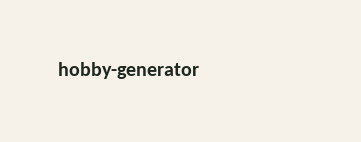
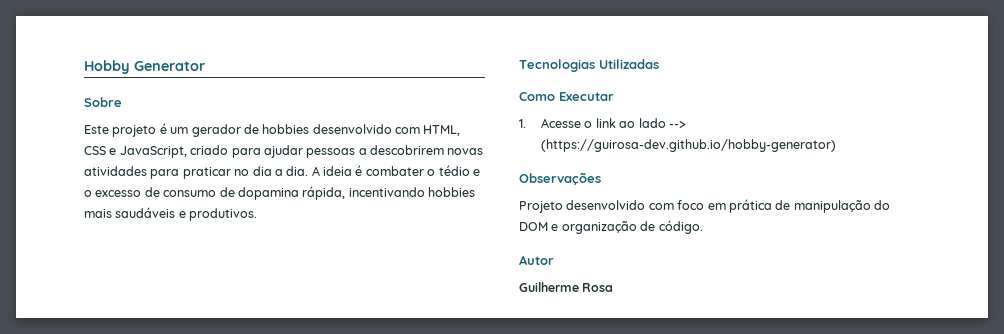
- hobby-generator
+ Hobby Generator
+ Sobre
+ Este projeto é um gerador de hobbies desenvolvido com HTML, CSS e JavaScript, criado para ajudar pessoas a descobrirem novas atividades para praticar no dia a dia. A ideia é combater o tédio e o excesso de consumo de dopamina rápida, incentivando hobbies mais saudáveis e produtivos.
+ Tecnologias Utilizadas
+ Como Executar
+ 1. Acesse o link ao lado --> (https://guirosa-dev.github.io/hobby-generator)
+ Observações
+ Projeto desenvolvido com foco em prática de manipulação do DOM e organização de código.
+ Autor
+ Guilherme Rosa

